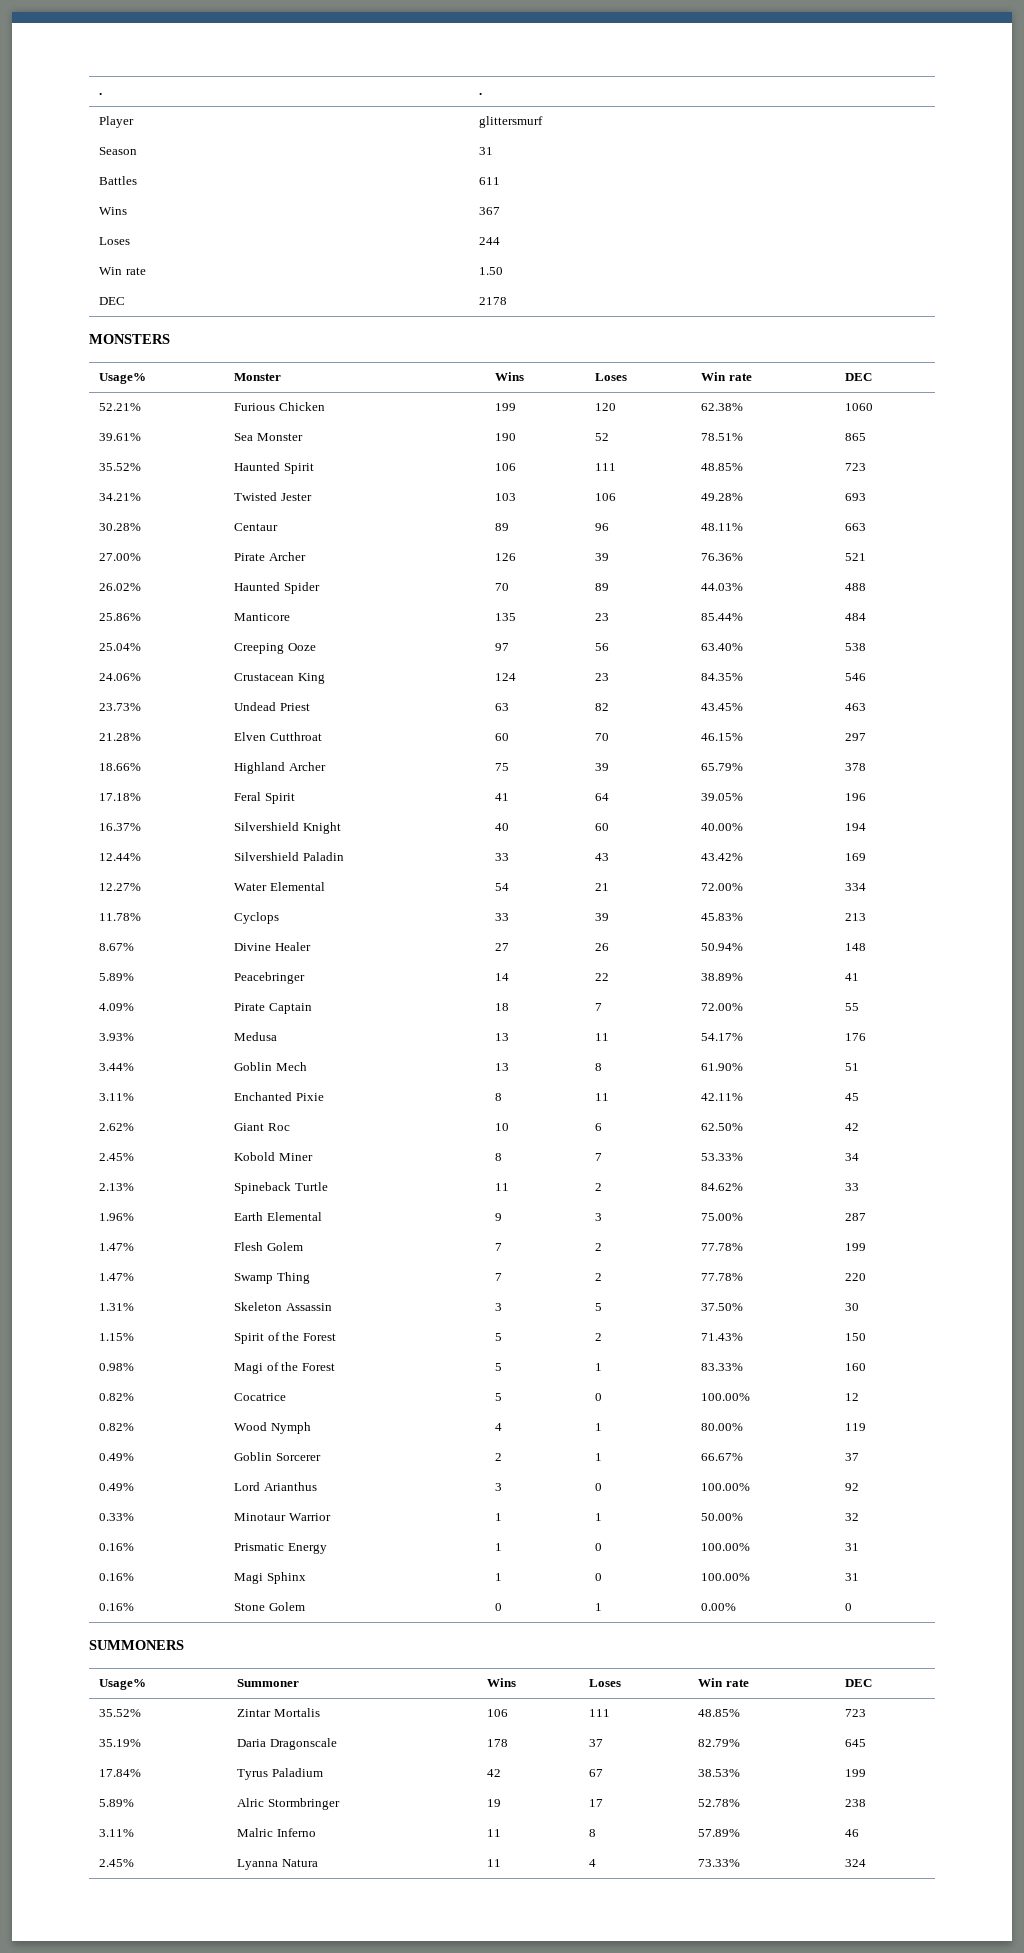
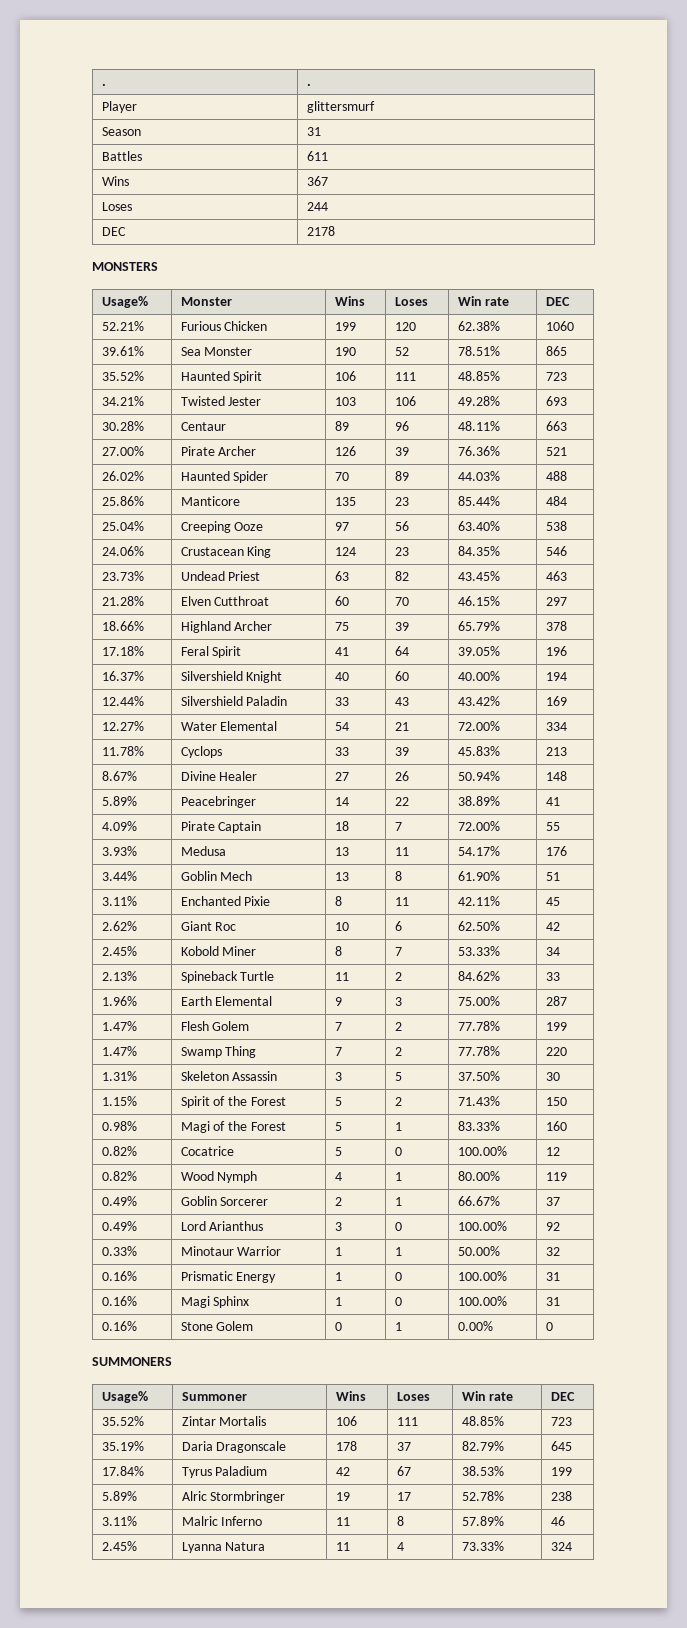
- Win rate | 1.50

